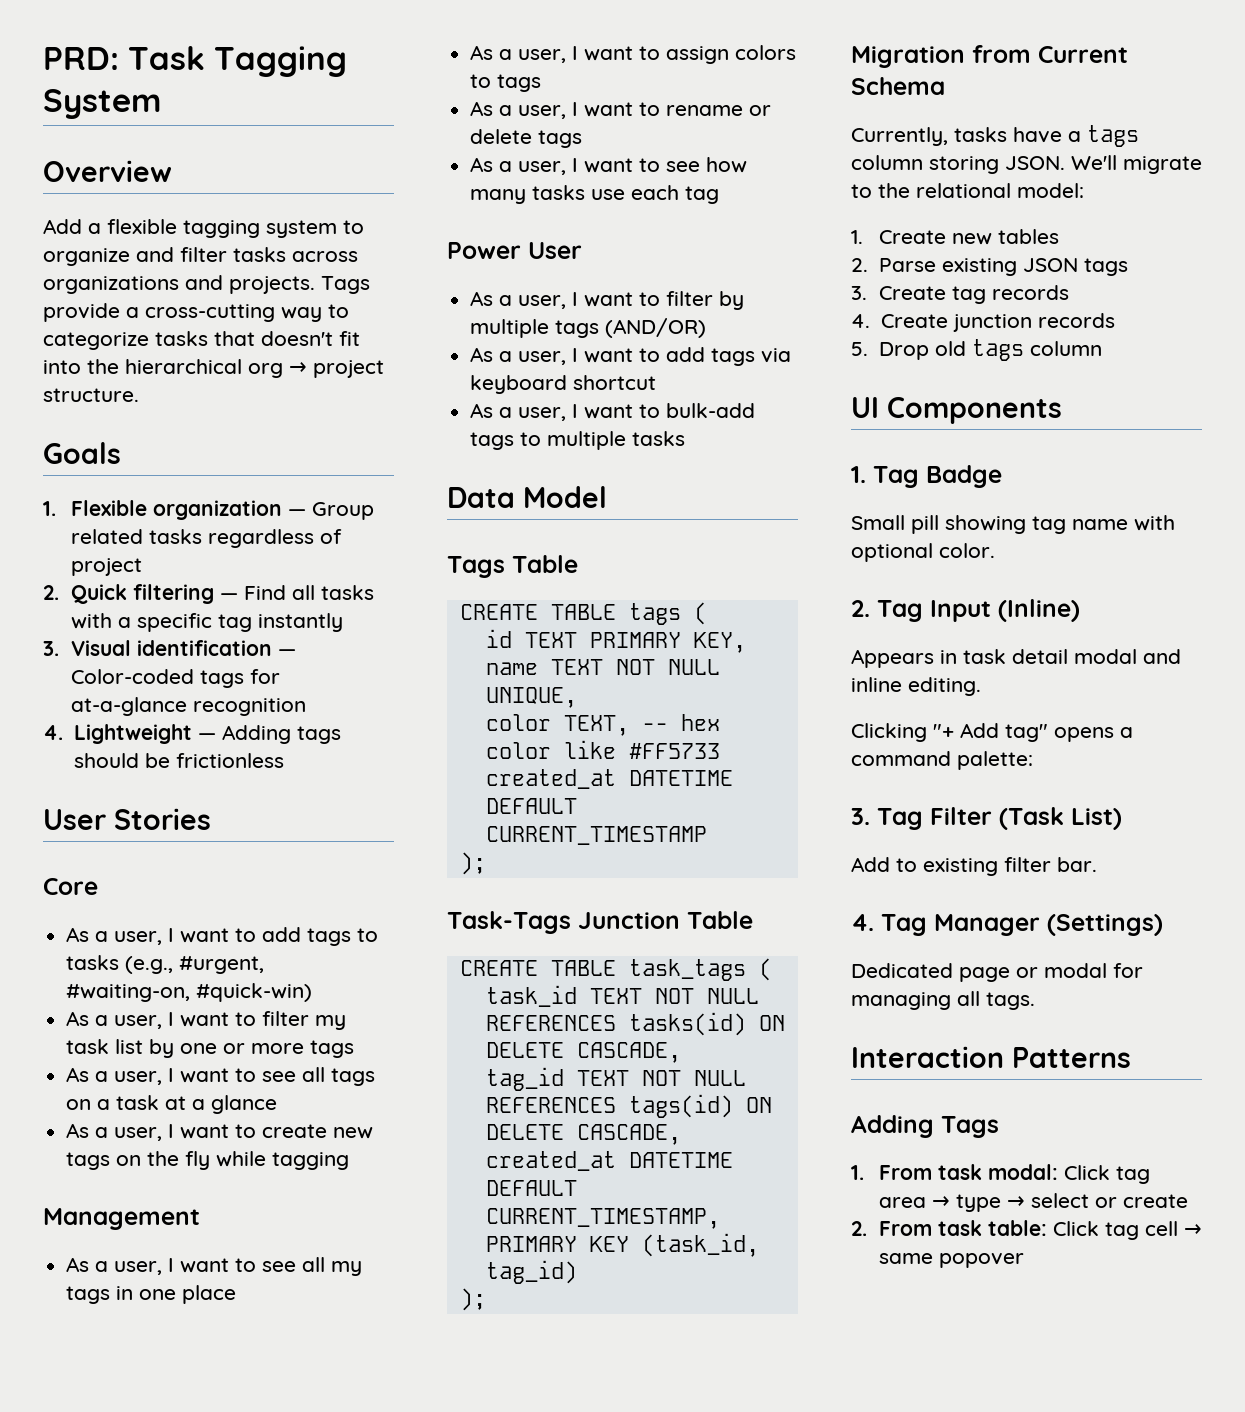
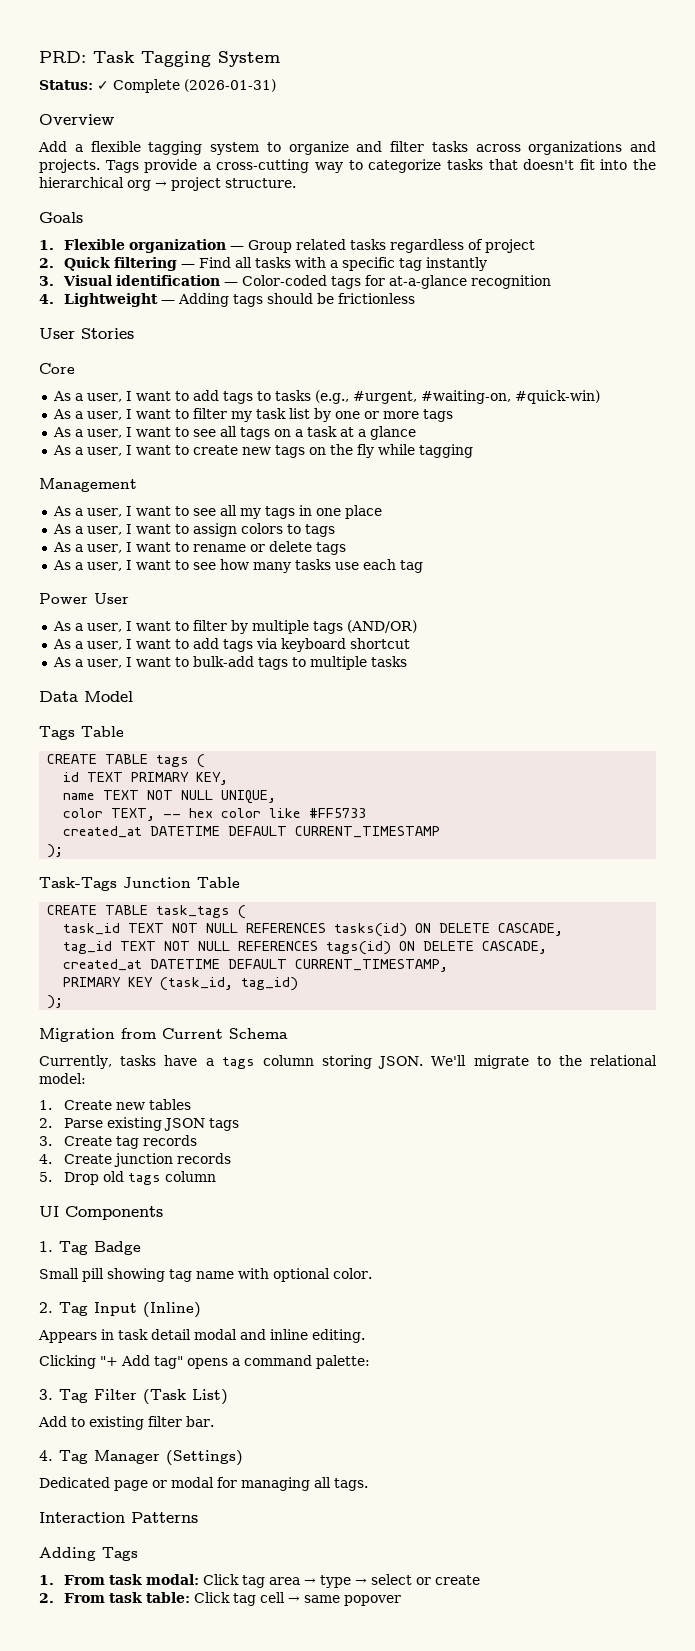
+ Status: ✓ Complete (2026-01-31)

